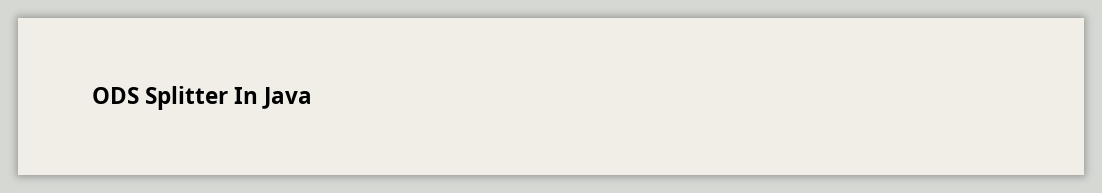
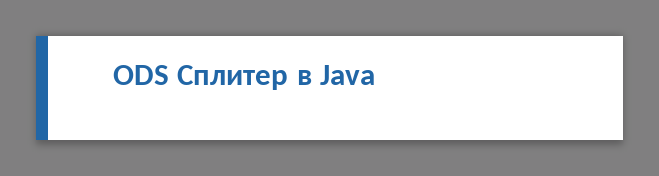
- ODS Splitter In Java
+ ODS Сплитер в Java

